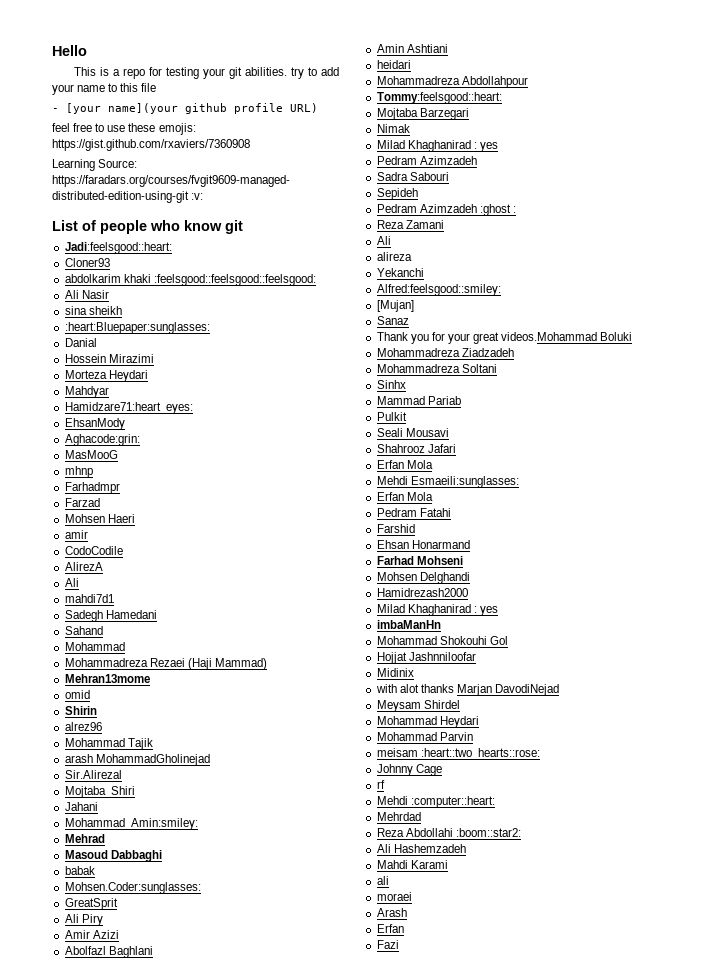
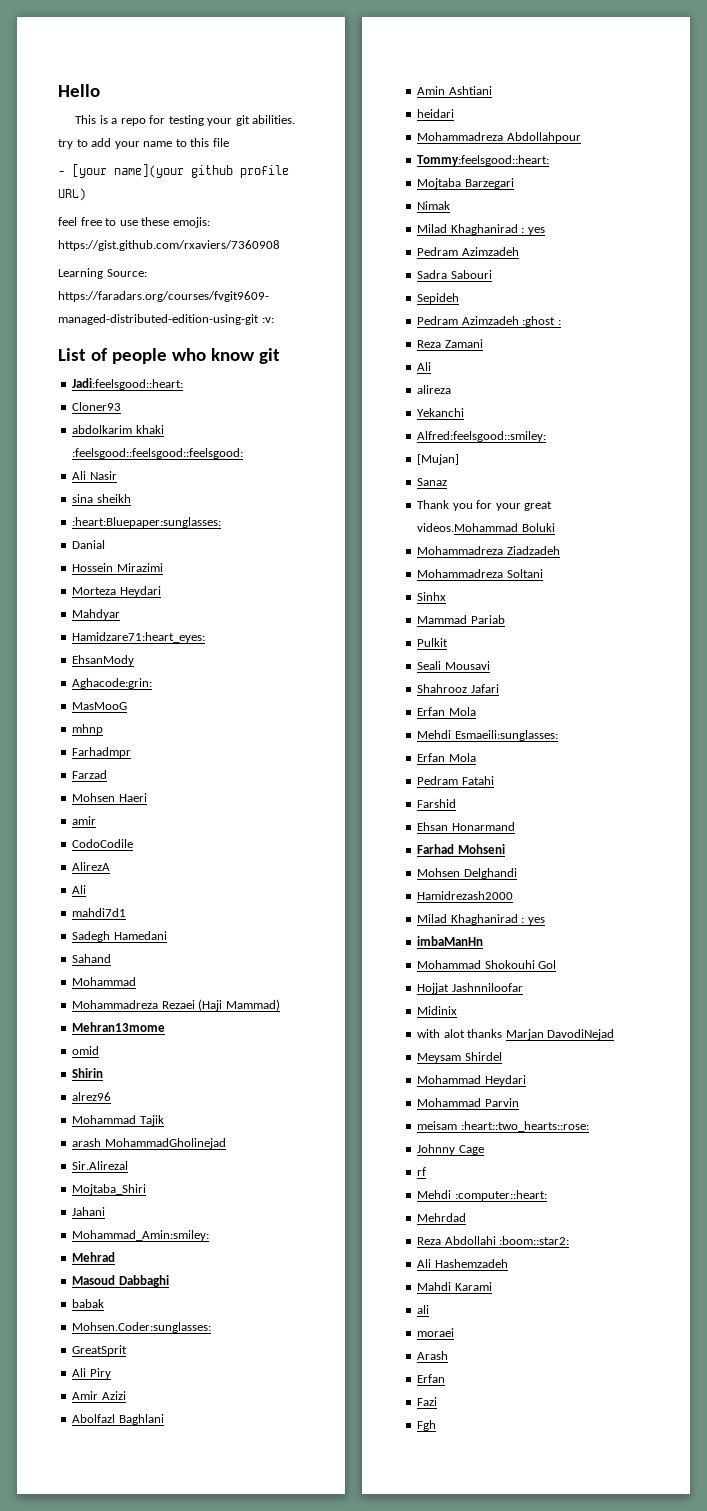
+ Fgh

